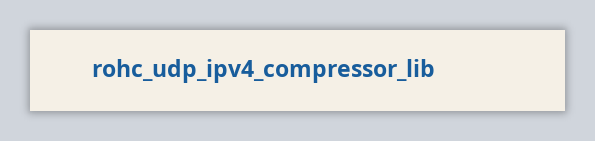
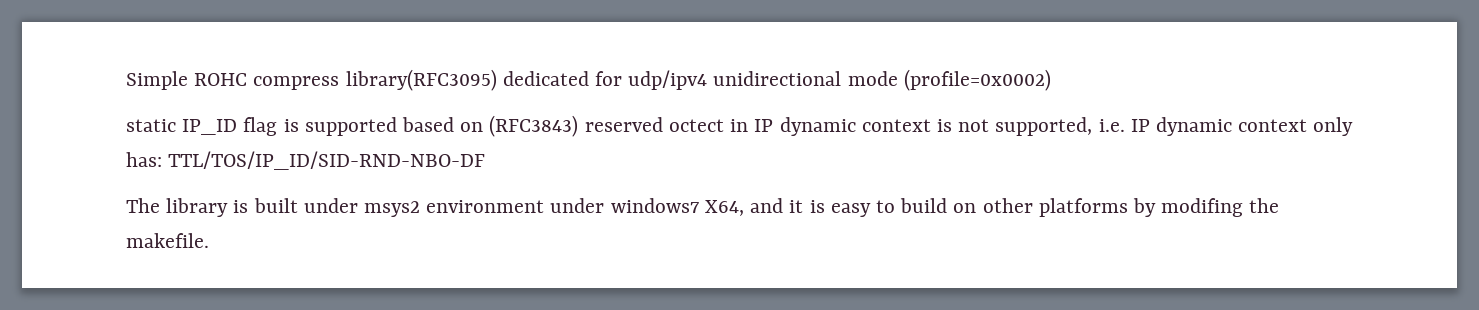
- rohc_udp_ipv4_compressor_lib
+ Simple ROHC compress library(RFC3095) dedicated for udp/ipv4 unidirectional mode (profile=0x0002)
+ static IP_ID flag is supported based on (RFC3843) reserved octect in IP dynamic context is not supported, i.e. IP dynamic context only has: TTL/TOS/IP_ID/SID-RND-NBO-DF
+ The library is built under msys2 environment under windows7 X64, and it is easy to build on other platforms by modifing the makefile.

